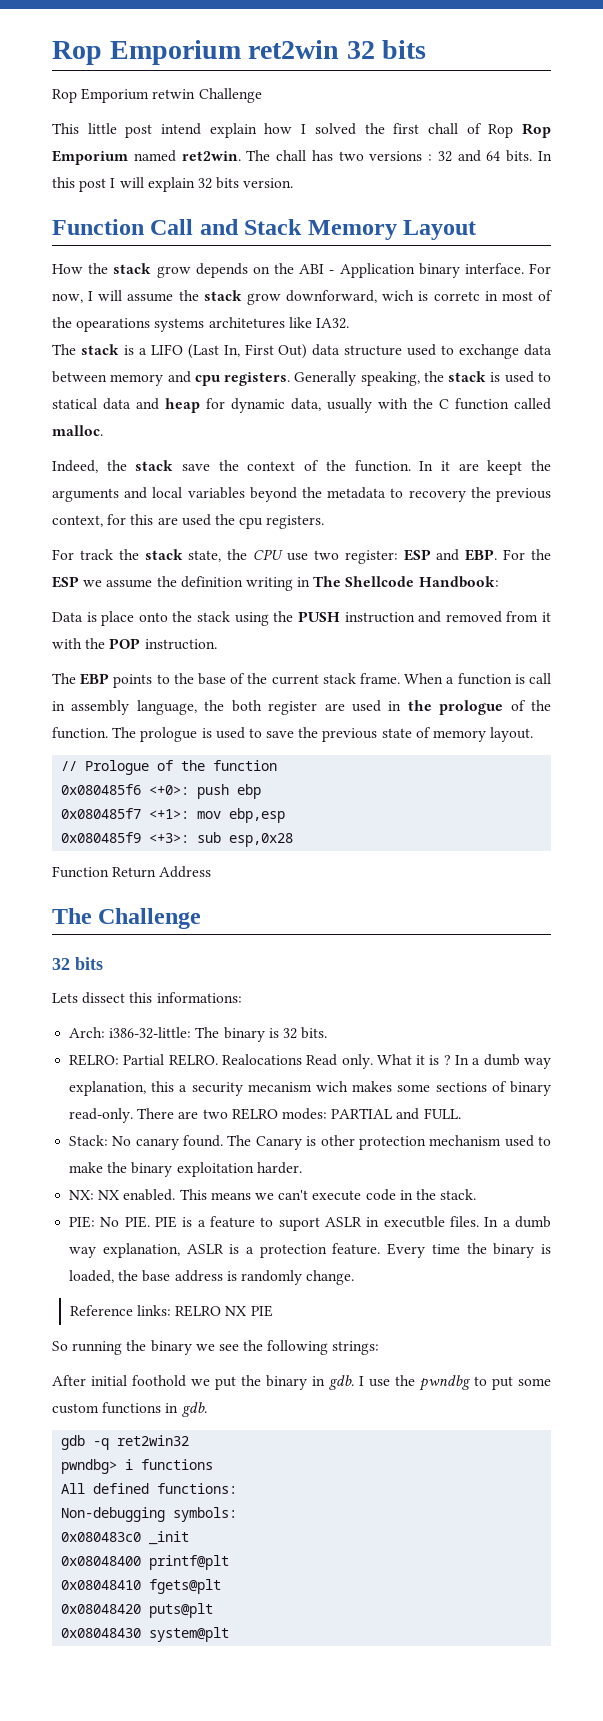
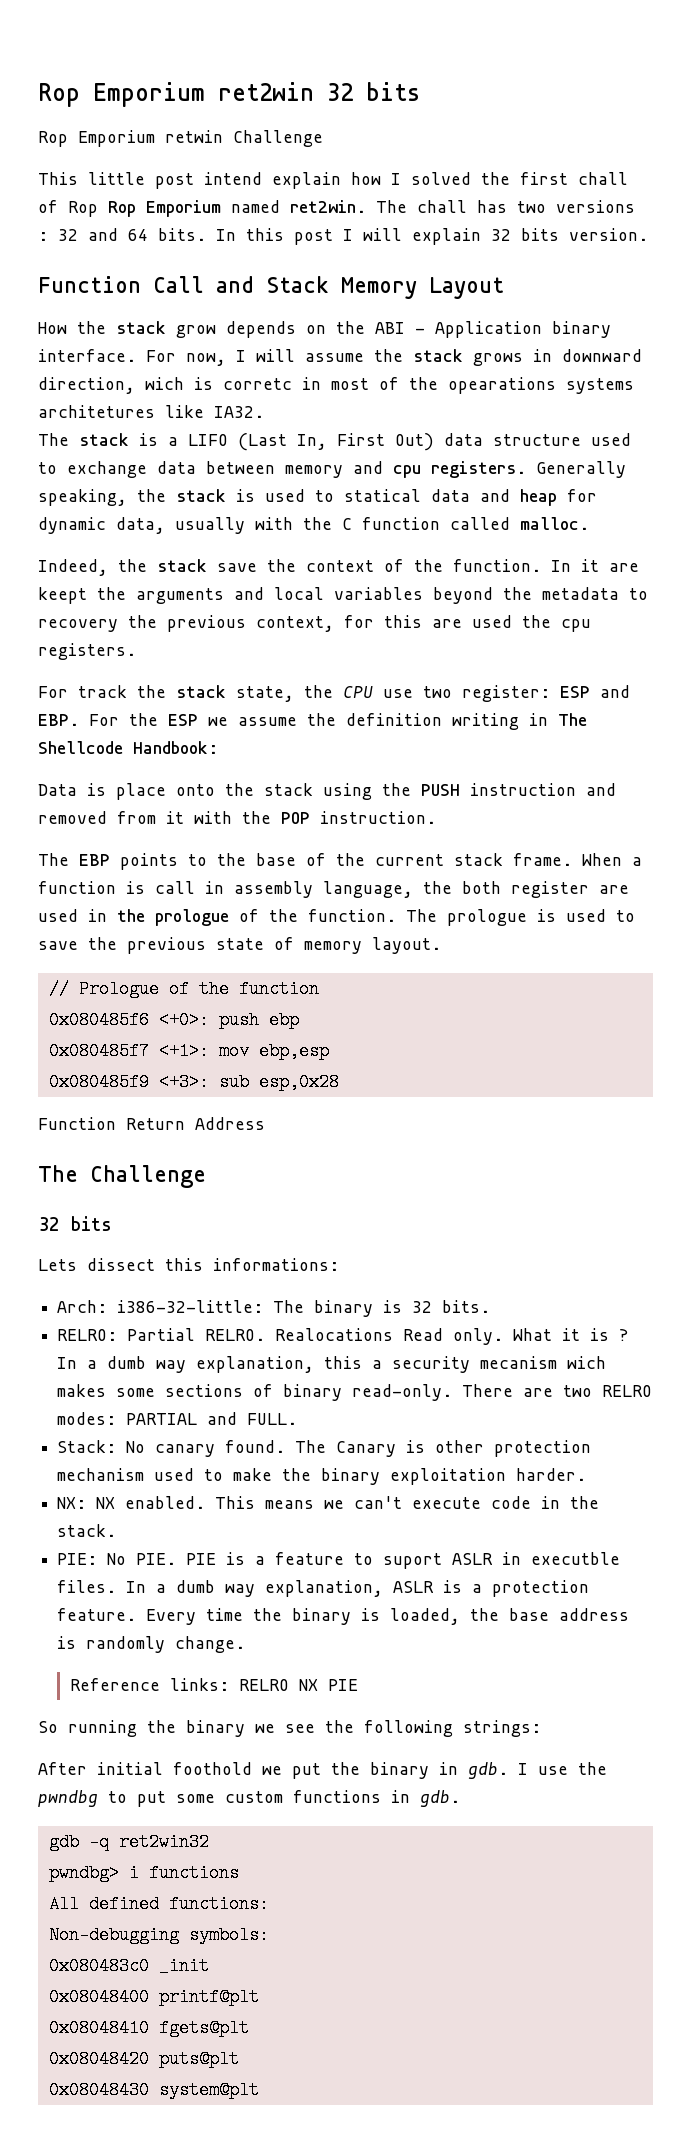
- For now, I will assume the stack grow downforward, wich is corretc in most of the opearations systems architetures like IA32.
+ For now, I will assume the stack grows in downward direction, wich is corretc in most of the opearations systems architetures like IA32.

